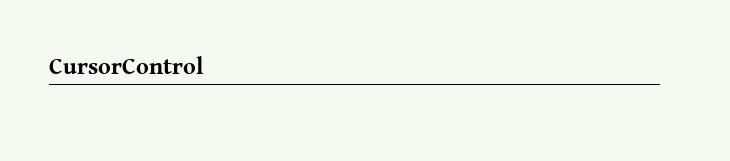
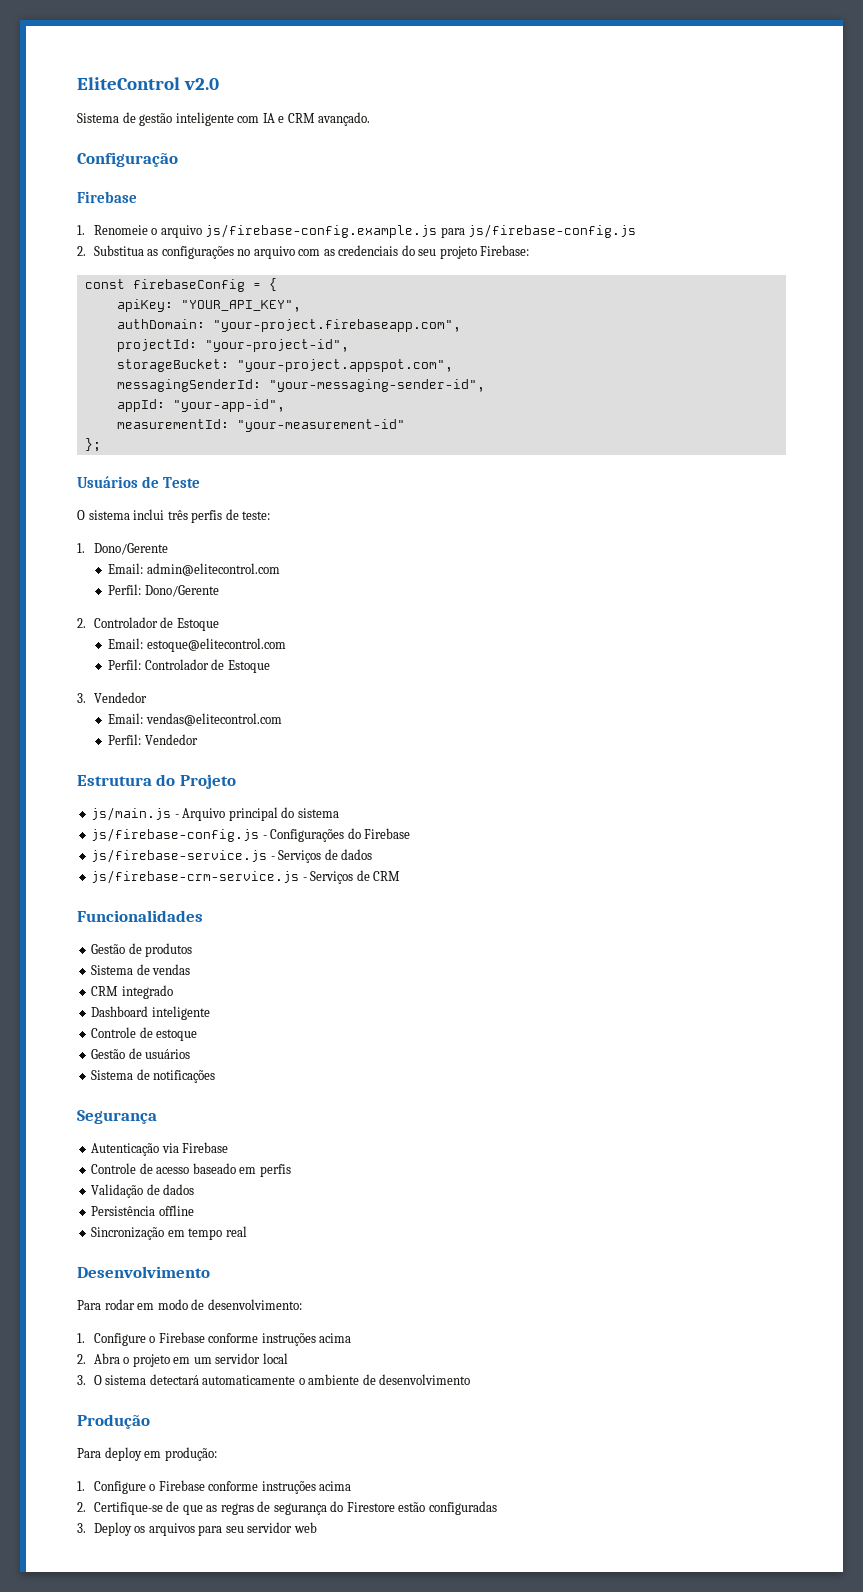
- CursorControl
+ EliteControl v2.0
+ Sistema de gestão inteligente com IA e CRM avançado.
+ Configuração
+ Firebase
+ 1. Renomeie o arquivo js/firebase-config.example.js para js/firebase-config.js
+ 2. Substitua as configurações no arquivo com as credenciais do seu projeto Firebase:
+ const firebaseConfig = {
+ apiKey: "YOUR_API_KEY",
+ authDomain: "your-project.firebaseapp.com",
+ projectId: "your-project-id",
+ storageBucket: "your-project.appspot.com",
+ messagingSenderId: "your-messaging-sender-id",
+ appId: "your-app-id",
+ measurementId: "your-measurement-id"
+ };
+ Usuários de Teste
+ O sistema inclui três perfis de teste:
+ 1. Dono/Gerente
+ Email: admin@elitecontrol.com
+ Perfil: Dono/Gerente
+ 2. Controlador de Estoque
+ Email: estoque@elitecontrol.com
+ Perfil: Controlador de Estoque
+ 3. Vendedor
+ Email: vendas@elitecontrol.com
+ Perfil: Vendedor
+ Estrutura do Projeto
+ js/main.js - Arquivo principal do sistema
+ js/firebase-config.js - Configurações do Firebase
+ js/firebase-service.js - Serviços de dados
+ js/firebase-crm-service.js - Serviços de CRM
+ Funcionalidades
+ Gestão de produtos
+ Sistema de vendas
+ CRM integrado
+ Dashboard inteligente
+ Controle de estoque
+ Gestão de usuários
+ Sistema de notificações
+ Segurança
+ Autenticação via Firebase
+ Controle de acesso baseado em perfis
+ Validação de dados
+ Persistência offline
+ Sincronização em tempo real
+ Desenvolvimento
+ Para rodar em modo de desenvolvimento:
+ 1. Configure o Firebase conforme instruções acima
+ 2. Abra o projeto em um servidor local
+ 3. O sistema detectará automaticamente o ambiente de desenvolvimento
+ Produção
+ Para deploy em produção:
+ 1. Configure o Firebase conforme instruções acima
+ 2. Certifique-se de que as regras de segurança do Firestore estão configuradas
+ 3. Deploy os arquivos para seu servidor web

